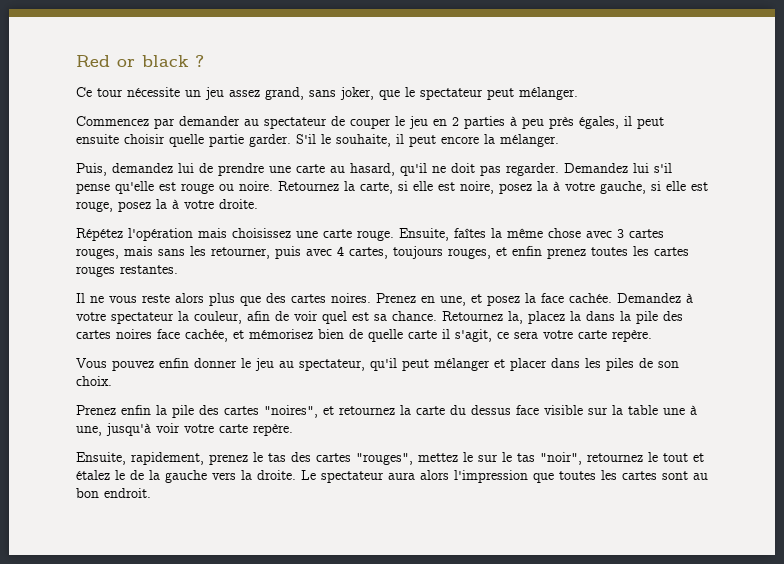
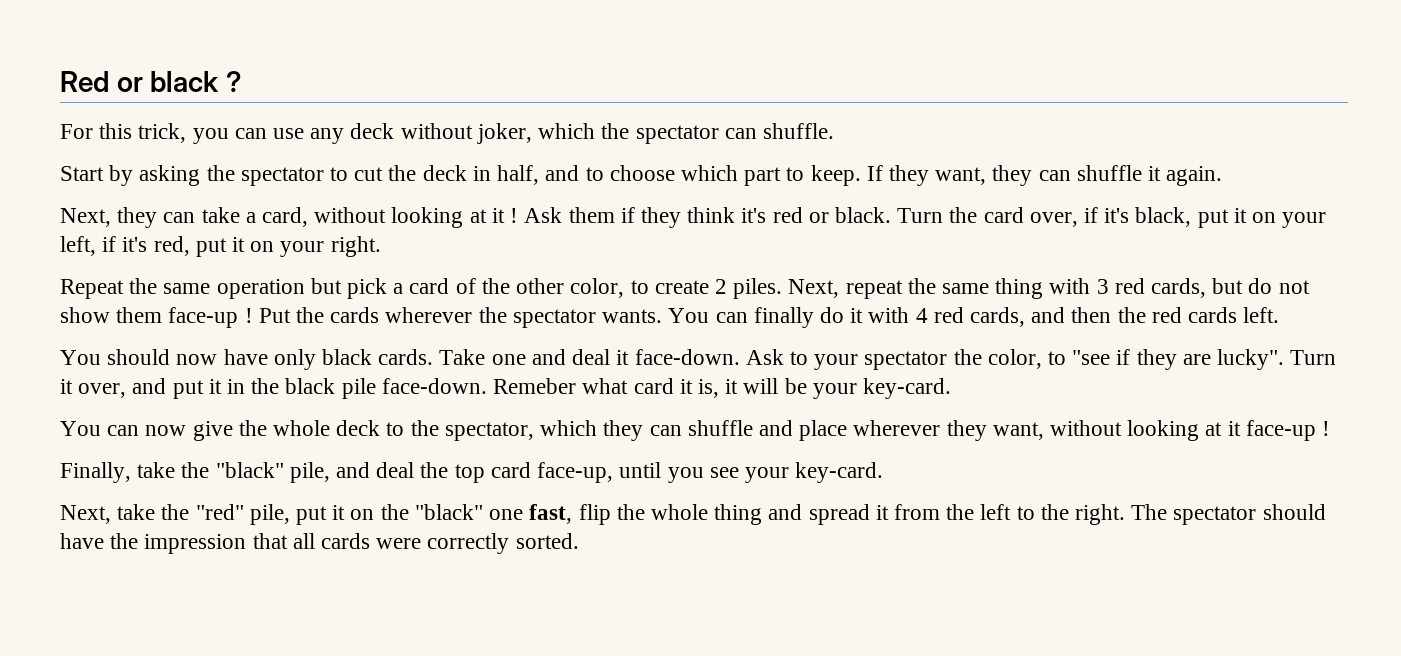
- Ce tour nécessite un jeu assez grand, sans joker, que le spectateur peut mélanger.
- Commencez par demander au spectateur de couper le jeu en 2 parties à peu près égales, il peut ensuite choisir quelle partie garder. S'il le souhaite, il peut encore la mélanger.
- Puis, demandez lui de prendre une carte au hasard, qu'il ne doit pas regarder. Demandez lui s'il pense qu'elle est rouge ou noire. Retournez la carte, si elle est noire, posez la à votre gauche, si elle est rouge, posez la à votre droite.
- Répétez l'opération mais choisissez une carte rouge. Ensuite, faîtes la même chose avec 3 cartes rouges, mais sans les retourner, puis avec 4 cartes, toujours rouges, et enfin prenez toutes les cartes rouges restantes.
- Il ne vous reste alors plus que des cartes noires. Prenez en une, et posez la face cachée. Demandez à votre spectateur la couleur, afin de voir quel est sa chance. Retournez la, placez la dans la pile des cartes noires face cachée, et mémorisez bien de quelle carte il s'agit, ce sera votre carte repère.
- Vous pouvez enfin donner le jeu au spectateur, qu'il peut mélanger et placer dans les piles de son choix.
- Prenez enfin la pile des cartes "noires", et retournez la carte du dessus face visible sur la table une à une, jusqu'à voir votre carte repère.
- Ensuite, rapidement, prenez le tas des cartes "rouges", mettez le sur le tas "noir", retournez le tout et étalez le de la gauche vers la droite. Le spectateur aura alors l'impression que toutes les cartes sont au bon endroit.
+ For this trick, you can use any deck without joker, which the spectator can shuffle.
+ Start by asking the spectator to cut the deck in half, and to choose which part to keep. If they want, they can shuffle it again.
+ Next, they can take a card, without looking at it ! Ask them if they think it's red or black. Turn the card over, if it's black, put it on your left, if it's red, put it on your right.
+ Repeat the same operation but pick a card of the other color, to create 2 piles. Next, repeat the same thing with 3 red cards, but do not show them face-up ! Put the cards wherever the spectator wants. You can finally do it with 4 red cards, and then the red cards left.
+ You should now have only black cards. Take one and deal it face-down. Ask to your spectator the color, to "see if they are lucky". Turn it over, and put it in the black pile face-down. Remeber what card it is, it will be your key-card.
+ You can now give the whole deck to the spectator, which they can shuffle and place wherever they want, without looking at it face-up !
+ Finally, take the "black" pile, and deal the top card face-up, until you see your key-card.
+ Next, take the "red" pile, put it on the "black" one fast, flip the whole thing and spread it from the left to the right. The spectator should have the impression that all cards were correctly sorted.

